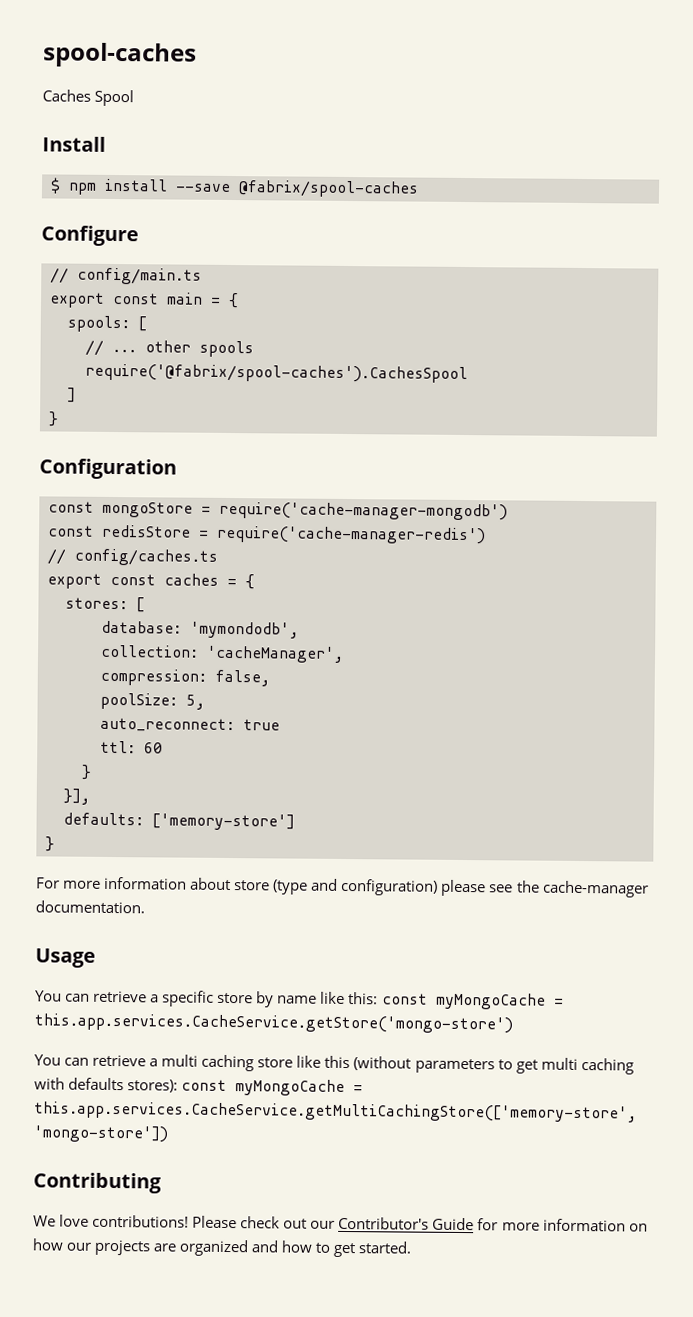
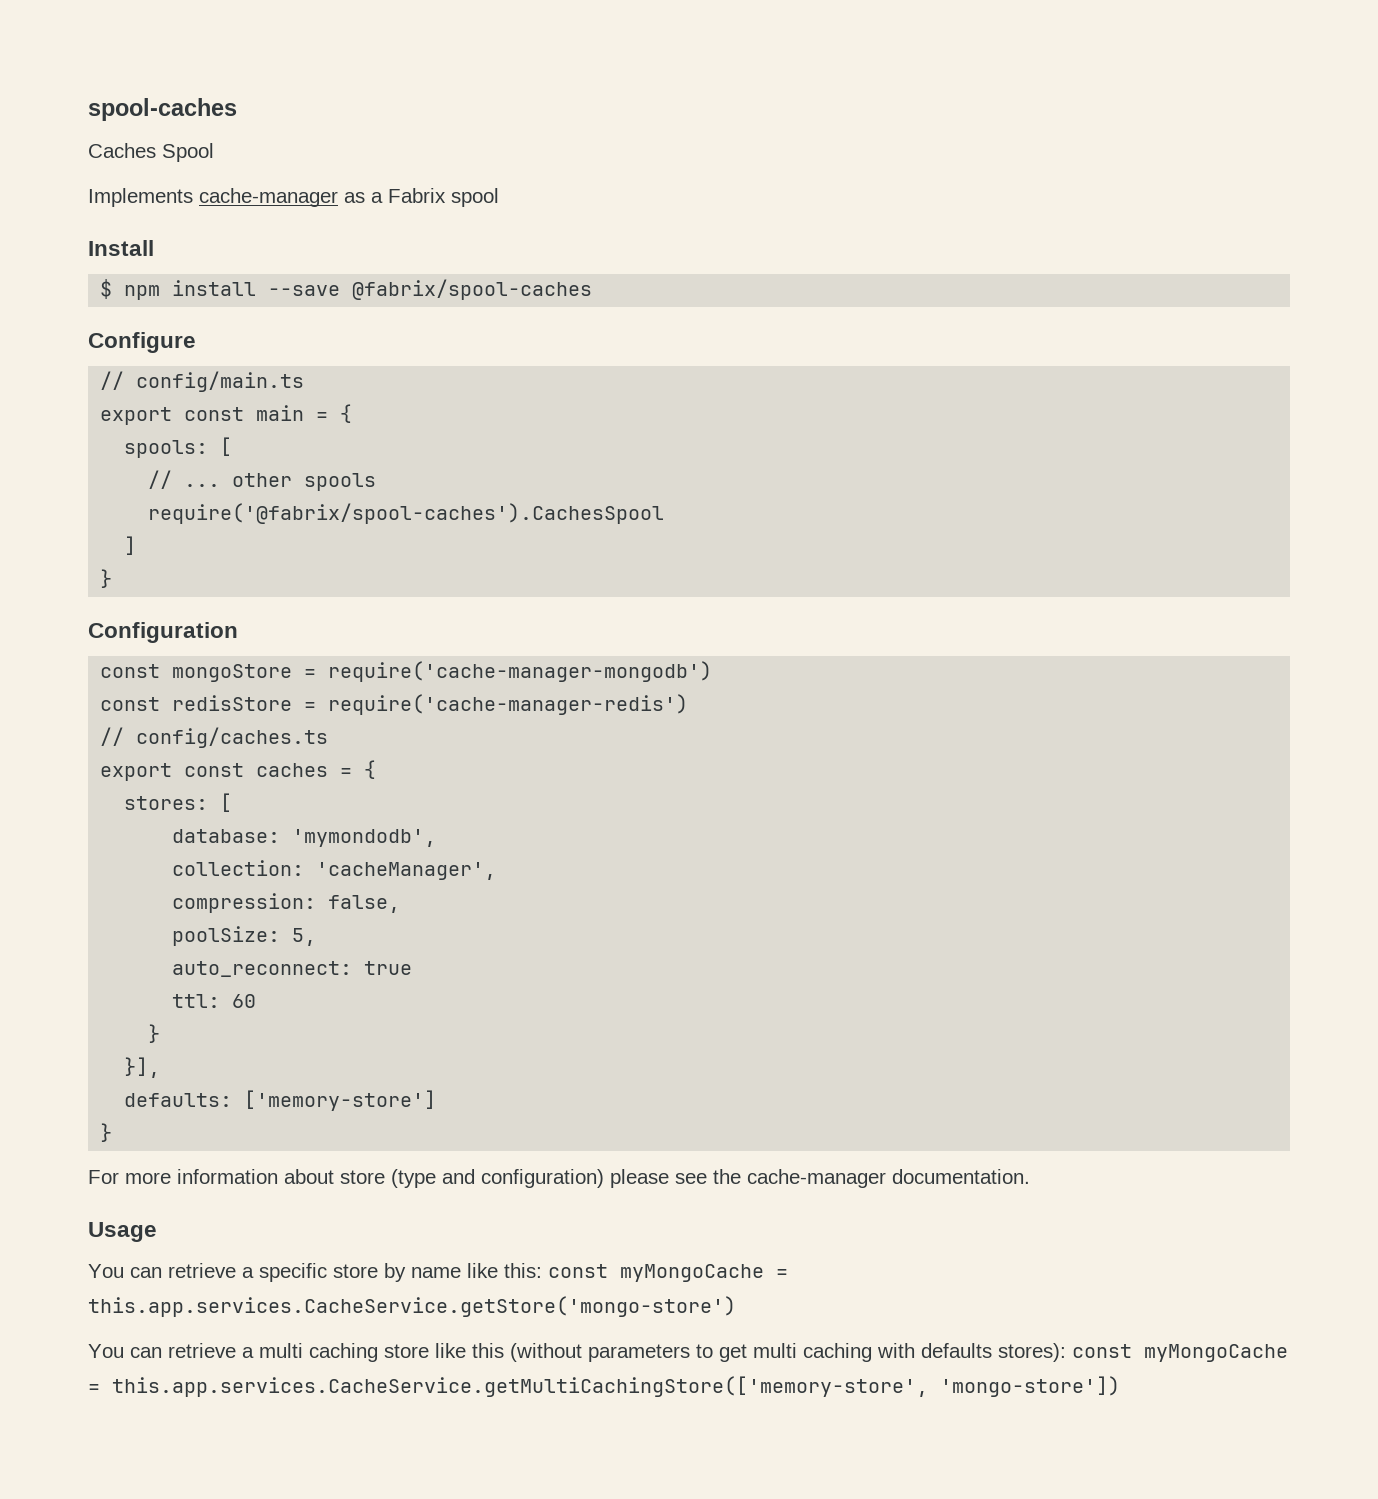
+ Implements cache-manager as a Fabrix spool
- Contributing
- We love contributions! Please check out our Contributor's Guide for more information on how our projects are organized and how to get started.

